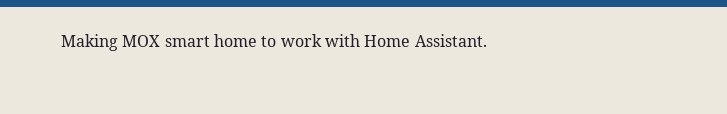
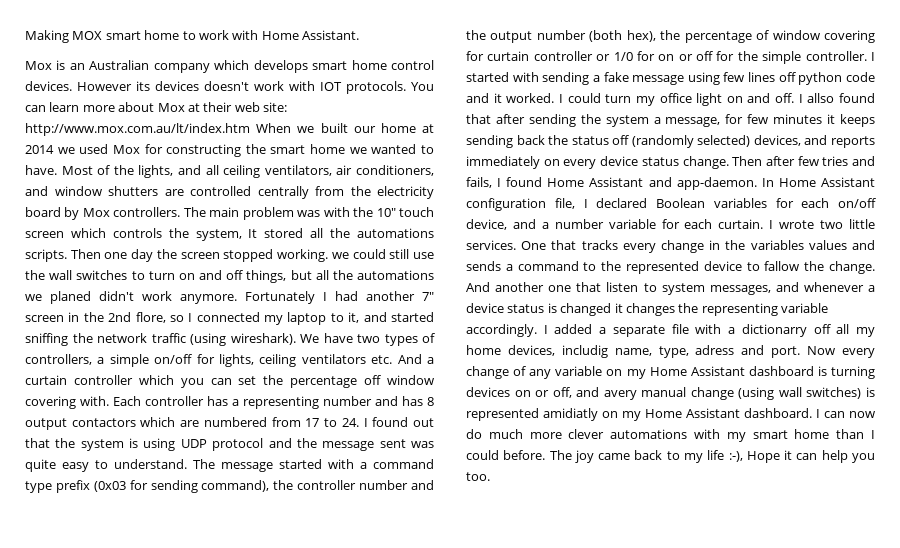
+ Mox is an Australian company which develops smart home control devices. However its devices doesn't work with IOT protocols. You can learn more about Mox at their web site: http://www.mox.com.au/lt/index.htm When we built our home at 2014 we used Mox for constructing the smart home we wanted to have. Most of the lights, and all ceiling ventilators, air conditioners, and window shutters are controlled centrally from the electricity board by Mox controllers. The main problem was with the 10" touch screen which controls the system, It stored all the automations scripts. Then one day the screen stopped working. we could still use the wall switches to turn on and off things, but all the automations we planed didn't work anymore. Fortunately I had another 7" screen in the 2nd flore, so I connected my laptop to it, and started sniffing the network traffic (using wireshark). We have two types of controllers, a simple on/off for lights, ceiling ventilators etc. And a curtain controller which you can set the percentage off window covering with. Each controller has a representing number and has 8 output contactors which are numbered from 17 to 24. I found out that the system is using UDP protocol and the message sent was quite easy to understand. The message started with a command type prefix (0x03 for sending command), the controller number and the output number (both hex), the percentage of window covering for curtain controller or 1/0 for on or off for the simple controller. I started with sending a fake message using few lines off python code and it worked. I could turn my office light on and off. I allso found that after sending the system a message, for few minutes it keeps sending back the status off (randomly selected) devices, and reports immediately on every device status change. Then after few tries and fails, I found Home Assistant and app-daemon. In Home Assistant configuration file, I declared Boolean variables for each on/off device, and a number variable for each curtain. I wrote two little services. One that tracks every change in the variables values and sends a command to the represented device to fallow the change. And another one that listen to system messages, and whenever a device status is changed it changes the representing variable accordingly. I added a separate file with a dictionarry off all my home devices, includig name, type, adress and port. Now every change of any variable on my Home Assistant dashboard is turning devices on or off, and avery manual change (using wall switches) is represented amidiatly on my Home Assistant dashboard. I can now do much more clever automations with my smart home than I could before. The joy came back to my life :-), Hope it can help you too.

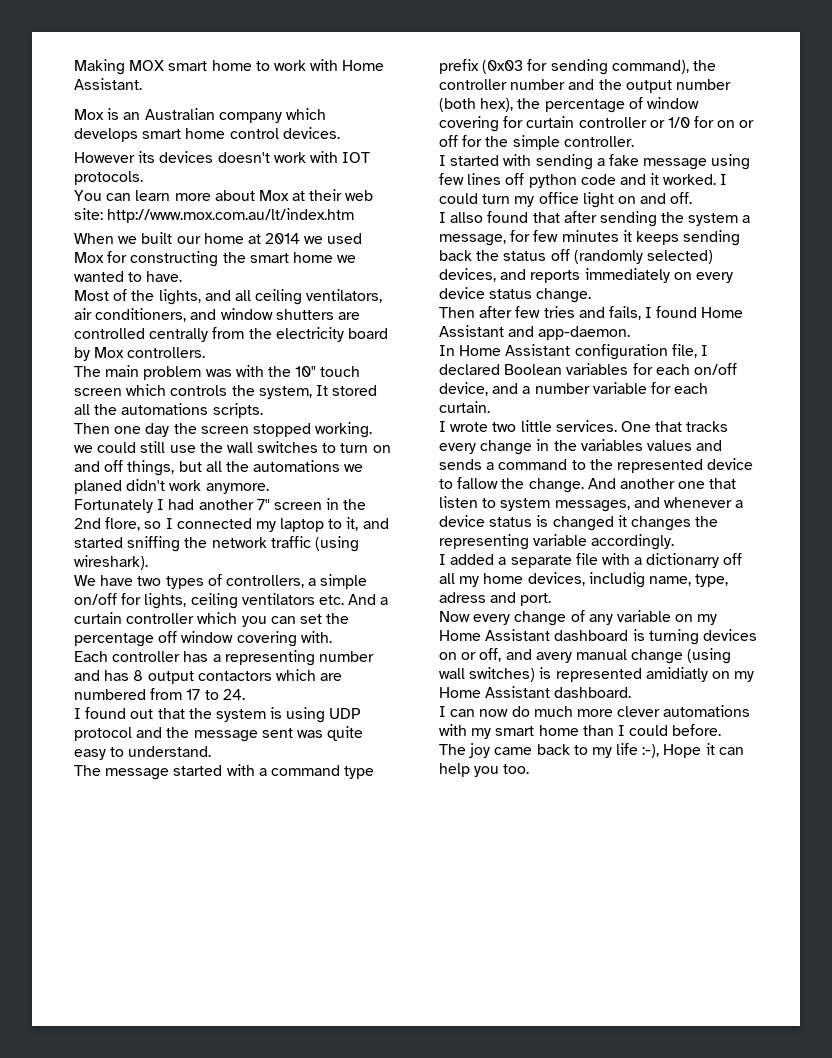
- Mox is an Australian company which develops smart home control devices. However its devices doesn't work with IOT protocols. You can learn more about Mox at their web site:
+ Mox is an Australian company which develops smart home control devices.
+ However its devices doesn't work with IOT protocols.
+ You can learn more about Mox at their web site:
- http://www.mox.com.au/lt/index.htm When we built our home at 2014 we used Mox for constructing the smart home we wanted to have. Most of the lights, and all ceiling ventilators, air conditioners, and window shutters are controlled centrally from the electricity board by Mox controllers. The main problem was with the 10" touch screen which controls the system, It stored all the automations scripts. Then one day the screen stopped working. we could still use the wall switches to turn on and off things, but all the automations we planed didn't work anymore. Fortunately I had another 7" screen in the 2nd flore, so I connected my laptop to it, and started sniffing the network traffic (using wireshark). We have two types of controllers, a simple on/off for lights, ceiling ventilators etc. And a curtain controller which you can set the percentage off window covering with. Each controller has a representing number and has 8 output contactors which are numbered from 17 to 24. I found out that the system is using UDP protocol and the message sent was quite easy to understand. The message started with a command type prefix (0x03 for sending command), the controller number and the output number (both hex), the percentage of window covering for curtain controller or 1/0 for on or off for the simple controller. I started with sending a fake message using few lines off python code and it worked.
+ http://www.mox.com.au/lt/index.htm
+ When we built our home at 2014 we used Mox for constructing the smart home we wanted to have.
+ Most of the lights, and all ceiling ventilators, air conditioners, and window shutters are controlled centrally from the electricity board by Mox controllers.
+ The main problem was with the 10" touch screen which controls the system, It stored all the automations scripts.
+ Then one day the screen stopped working. we could still use the wall switches to turn on and off things, but all the automations we planed didn't work anymore.
+ Fortunately I had another 7" screen in the 2nd flore, so I connected my laptop to it, and started sniffing the network traffic (using wireshark).
+ We have two types of controllers, a simple on/off for lights, ceiling ventilators etc. And a curtain controller which you can set the percentage off window covering with.
+ Each controller has a representing number and has 8 output contactors which are numbered from 17 to 24.
+ I found out that the system is using UDP protocol and the message sent was quite easy to understand.
+ The message started with a command type prefix (0x03 for sending command), the controller number and the output number (both hex), the percentage of window covering for curtain controller or 1/0 for on or off for the simple controller.
+ I started with sending a fake message using few lines off python code and it worked.
- I could turn my office light on and off. I allso found that after sending the system a message, for few minutes it keeps sending back the status off (randomly selected) devices, and reports immediately on every device status change. Then after few tries and fails, I found Home Assistant and app-daemon. In Home Assistant configuration file, I declared Boolean variables for each on/off device, and a number variable for each curtain. I wrote two little services.
+ I could turn my office light on and off.
+ I allso found that after sending the system a message, for few minutes it keeps sending back the status off (randomly selected) devices, and reports immediately on every device status change.
+ Then after few tries and fails, I found Home Assistant and app-daemon.
+ In Home Assistant configuration file, I declared Boolean variables for each on/off device, and a number variable for each curtain.
+ I wrote two little services.
- And another one that listen to system messages, and whenever a device status is changed it changes the representing variable accordingly. I added a separate file with a dictionarry off all my home devices, includig name, type, adress and port. Now every change of any variable on my Home Assistant dashboard is turning devices on or off, and avery manual change (using wall switches) is represented amidiatly on my Home Assistant dashboard. I can now do much more clever automations with my smart home than I could before. The joy came back to my life :-), Hope it can help you too.
+ And another one that listen to system messages, and whenever a device status is changed it changes the representing variable accordingly.
+ I added a separate file with a dictionarry off all my home devices, includig name, type, adress and port.
+ Now every change of any variable on my Home Assistant dashboard is turning devices on or off, and avery manual change (using wall switches) is represented amidiatly on my Home Assistant dashboard.
+ I can now do much more clever automations with my smart home than I could before.
+ The joy came back to my life :-), Hope it can help you too.

